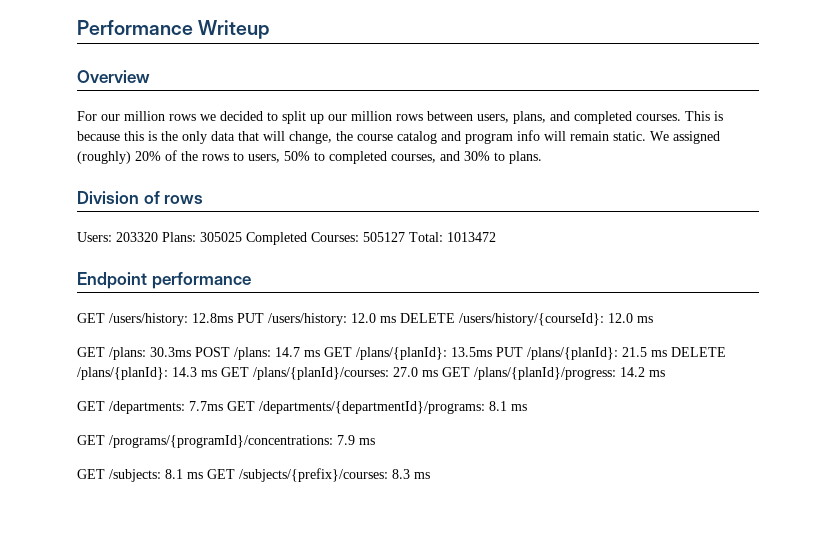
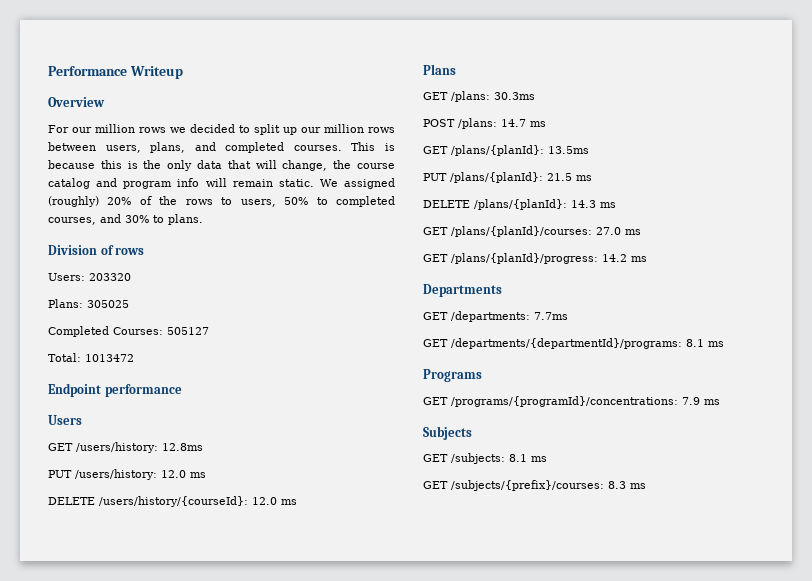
- Users: 203320 Plans: 305025 Completed Courses: 505127 Total: 1013472
+ Users: 203320
+ Plans: 305025
+ Completed Courses: 505127
+ Total: 1013472
+ Users
- GET /users/history: 12.8ms PUT /users/history: 12.0 ms DELETE /users/history/{courseId}: 12.0 ms
+ GET /users/history: 12.8ms
+ PUT /users/history: 12.0 ms
+ DELETE /users/history/{courseId}: 12.0 ms
+ Plans
- GET /plans: 30.3ms POST /plans: 14.7 ms GET /plans/{planId}: 13.5ms PUT /plans/{planId}: 21.5 ms DELETE /plans/{planId}: 14.3 ms GET /plans/{planId}/courses: 27.0 ms GET /plans/{planId}/progress: 14.2 ms
+ GET /plans: 30.3ms
+ POST /plans: 14.7 ms
+ GET /plans/{planId}: 13.5ms
+ PUT /plans/{planId}: 21.5 ms
+ DELETE /plans/{planId}: 14.3 ms
+ GET /plans/{planId}/courses: 27.0 ms
+ GET /plans/{planId}/progress: 14.2 ms
+ Departments
- GET /departments: 7.7ms GET /departments/{departmentId}/programs: 8.1 ms
+ GET /departments: 7.7ms
+ GET /departments/{departmentId}/programs: 8.1 ms
+ Programs
+ Subjects
- GET /subjects: 8.1 ms GET /subjects/{prefix}/courses: 8.3 ms
+ GET /subjects: 8.1 ms
+ GET /subjects/{prefix}/courses: 8.3 ms

